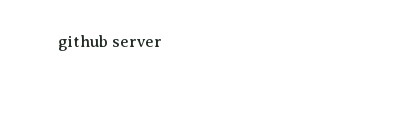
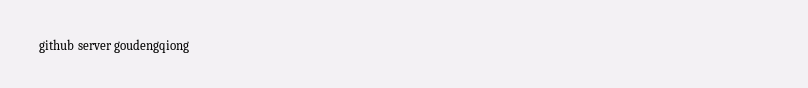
- github server
+ github server goudengqiong

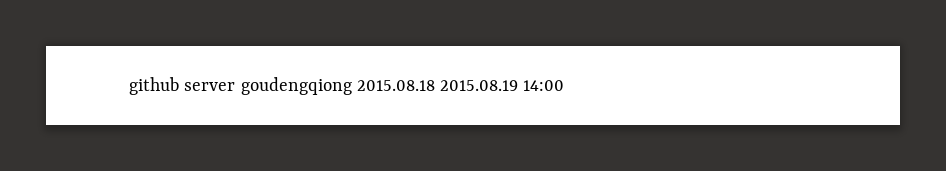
- github server goudengqiong
+ github server goudengqiong 2015.08.18 2015.08.19 14:00

